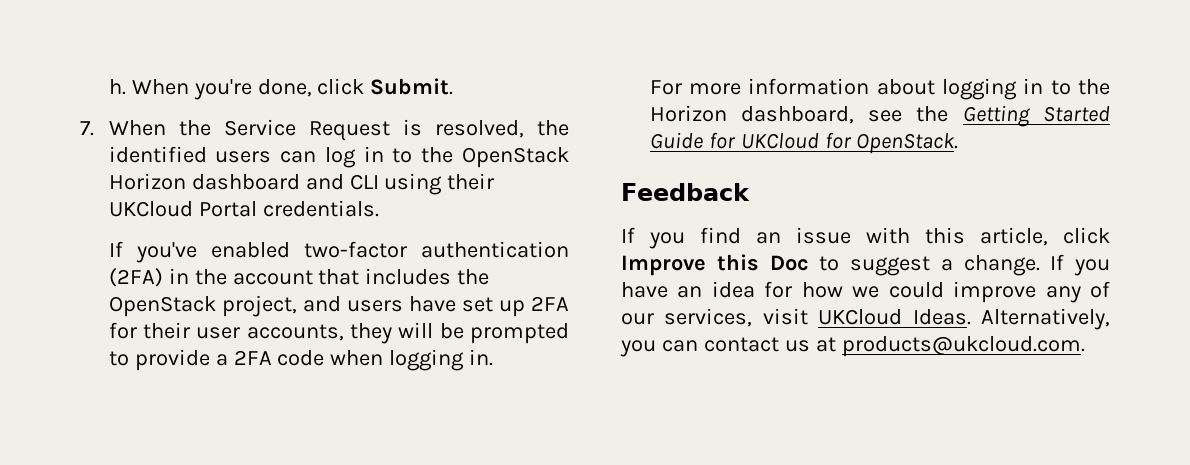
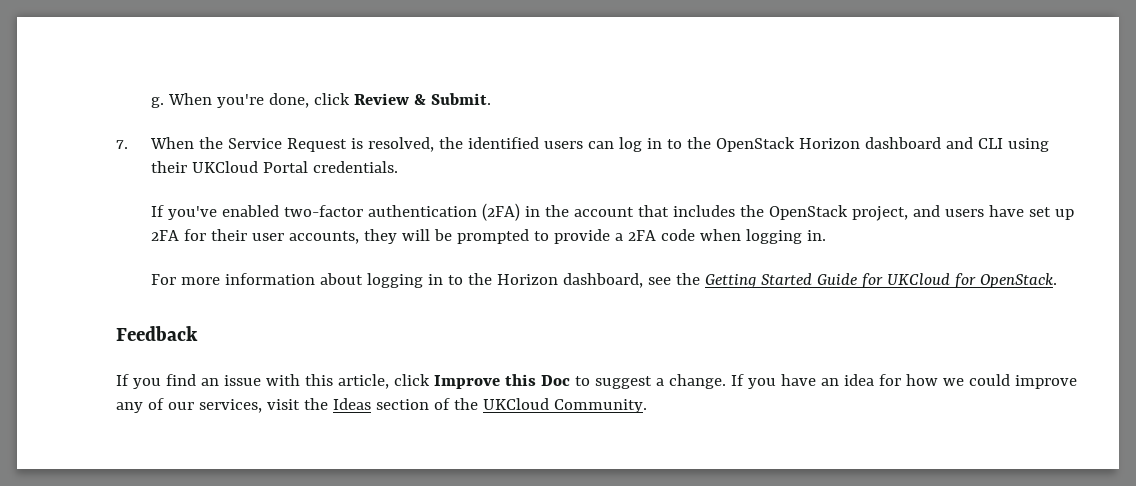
- h.
+ g.
- When you're done, click Submit.
+ When you're done, click Review & Submit.
- If you have an idea for how we could improve any of our services, visit UKCloud Ideas. Alternatively, you can contact us at products@ukcloud.com.
+ If you have an idea for how we could improve any of our services, visit the Ideas section of the UKCloud Community.

